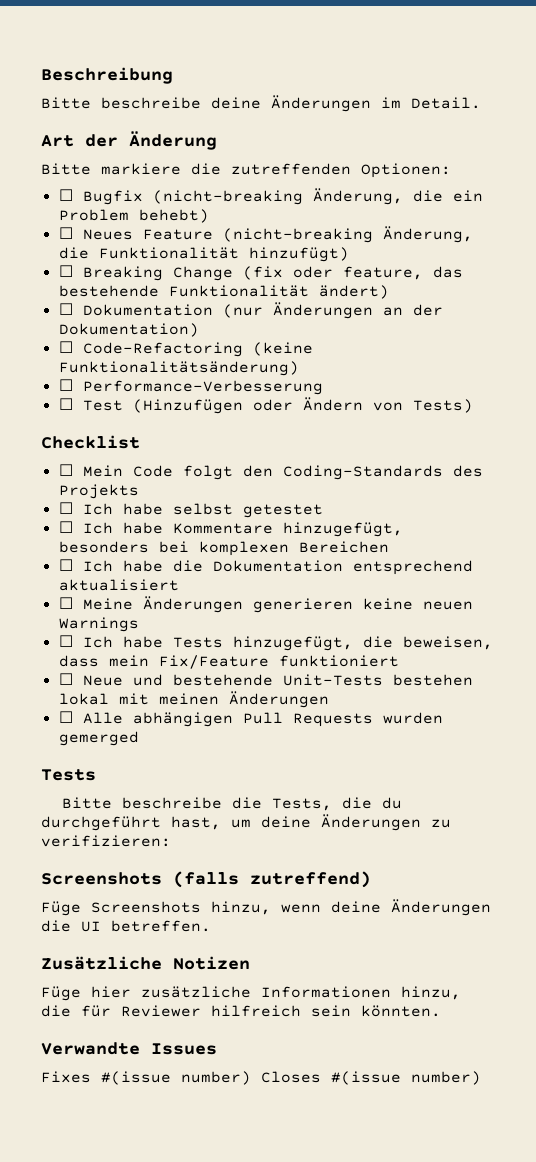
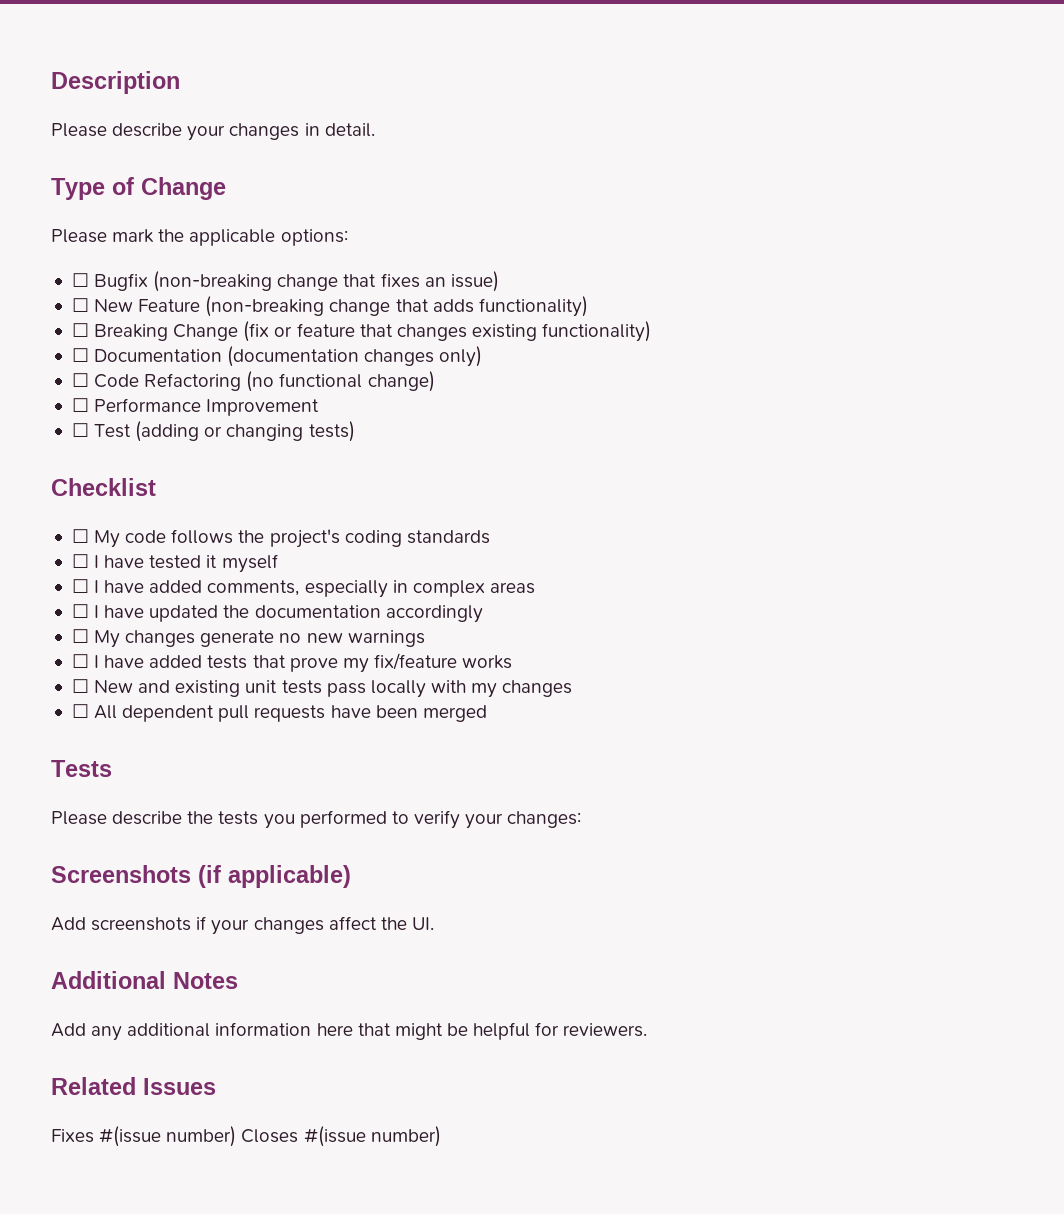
- Beschreibung
- Bitte beschreibe deine Änderungen im Detail.
- Art der Änderung
- Bitte markiere die zutreffenden Optionen:
- ☐ Bugfix (nicht-breaking Änderung, die ein Problem behebt)
- ☐ Neues Feature (nicht-breaking Änderung, die Funktionalität hinzufügt)
- ☐ Breaking Change (fix oder feature, das bestehende Funktionalität ändert)
- ☐ Dokumentation (nur Änderungen an der Dokumentation)
- ☐ Code-Refactoring (keine Funktionalitätsänderung)
- ☐ Performance-Verbesserung
+ Description
+ Please describe your changes in detail.
+ Type of Change
+ Please mark the applicable options:
+ ☐ Bugfix (non-breaking change that fixes an issue)
+ ☐ New Feature (non-breaking change that adds functionality)
+ ☐ Breaking Change (fix or feature that changes existing functionality)
+ ☐ Documentation (documentation changes only)
+ ☐ Code Refactoring (no functional change)
+ ☐ Performance Improvement
- ☐ Test (Hinzufügen oder Ändern von Tests)
+ ☐ Test (adding or changing tests)
  Checklist
- ☐ Mein Code folgt den Coding-Standards des Projekts
- ☐ Ich habe selbst getestet
- ☐ Ich habe Kommentare hinzugefügt, besonders bei komplexen Bereichen
- ☐ Ich habe die Dokumentation entsprechend aktualisiert
- ☐ Meine Änderungen generieren keine neuen Warnings
- ☐ Ich habe Tests hinzugefügt, die beweisen, dass mein Fix/Feature funktioniert
- ☐ Neue und bestehende Unit-Tests bestehen lokal mit meinen Änderungen
- ☐ Alle abhängigen Pull Requests wurden gemerged
+ ☐ My code follows the project's coding standards
+ ☐ I have tested it myself
+ ☐ I have added comments, especially in complex areas
+ ☐ I have updated the documentation accordingly
+ ☐ My changes generate no new warnings
+ ☐ I have added tests that prove my fix/feature works
+ ☐ New and existing unit tests pass locally with my changes
+ ☐ All dependent pull requests have been merged
  Tests
- Bitte beschreibe die Tests, die du durchgeführt hast, um deine Änderungen zu verifizieren:
- Screenshots (falls zutreffend)
- Füge Screenshots hinzu, wenn deine Änderungen die UI betreffen.
- Zusätzliche Notizen
- Füge hier zusätzliche Informationen hinzu, die für Reviewer hilfreich sein könnten.
- Verwandte Issues
+ Please describe the tests you performed to verify your changes:
+ Screenshots (if applicable)
+ Add screenshots if your changes affect the UI.
+ Additional Notes
+ Add any additional information here that might be helpful for reviewers.
+ Related Issues

